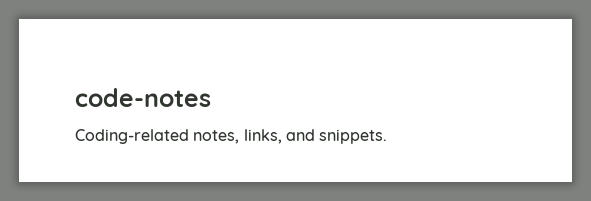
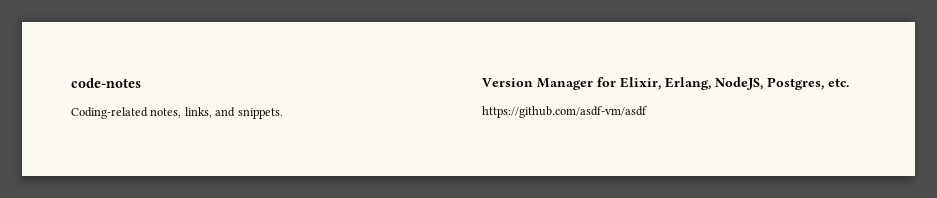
+ Version Manager for Elixir, Erlang, NodeJS, Postgres, etc.
+ https://github.com/asdf-vm/asdf

